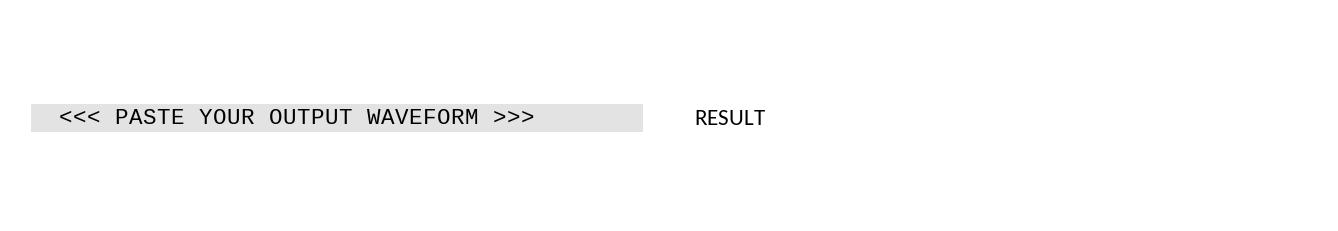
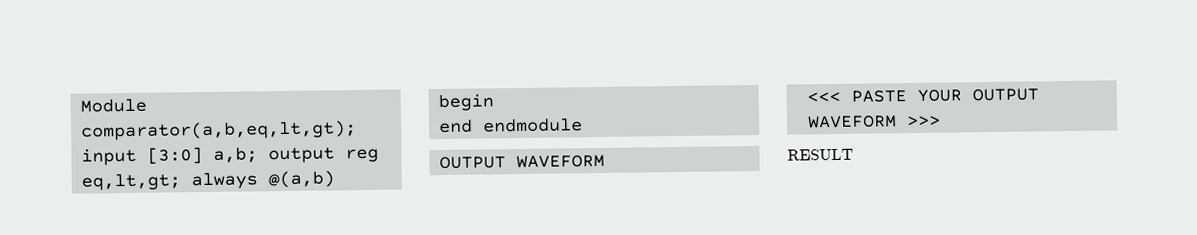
+ Module comparator(a,b,eq,lt,gt); input [3:0] a,b; output reg eq,lt,gt; always @(a,b) begin
+ end endmodule
+ OUTPUT WAVEFORM

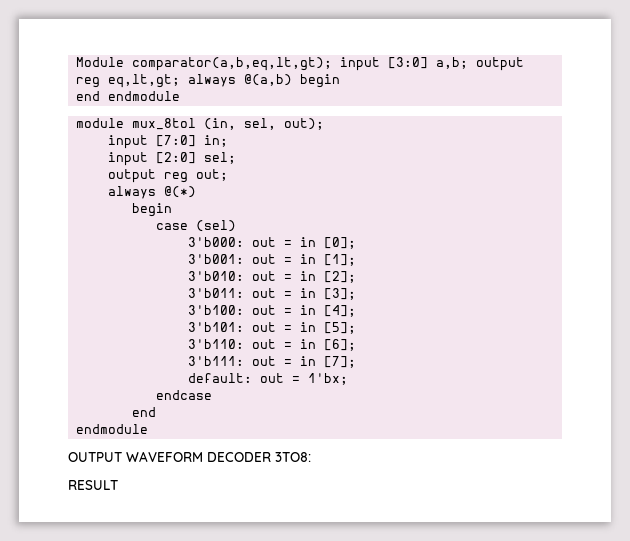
  end endmodule
- OUTPUT WAVEFORM
- <<< PASTE YOUR OUTPUT WAVEFORM >>>
+ module mux_8tol (in, sel, out);
+ input [7:0] in;
+ input [2:0] sel;
+ output reg out;
+ always @(*)
+ begin
+ case (sel)
+ 3'b000: out = in [0];
+ 3'b001: out = in [1];
+ 3'b010: out = in [2];
+ 3'b011: out = in [3];
+ 3'b100: out = in [4];
+ 3'b101: out = in [5];
+ 3'b110: out = in [6];
+ 3'b111: out = in [7];
+ default: out = 1'bx;
+ endcase
+ end
+ endmodule
+ OUTPUT WAVEFORM DECODER 3TO8:

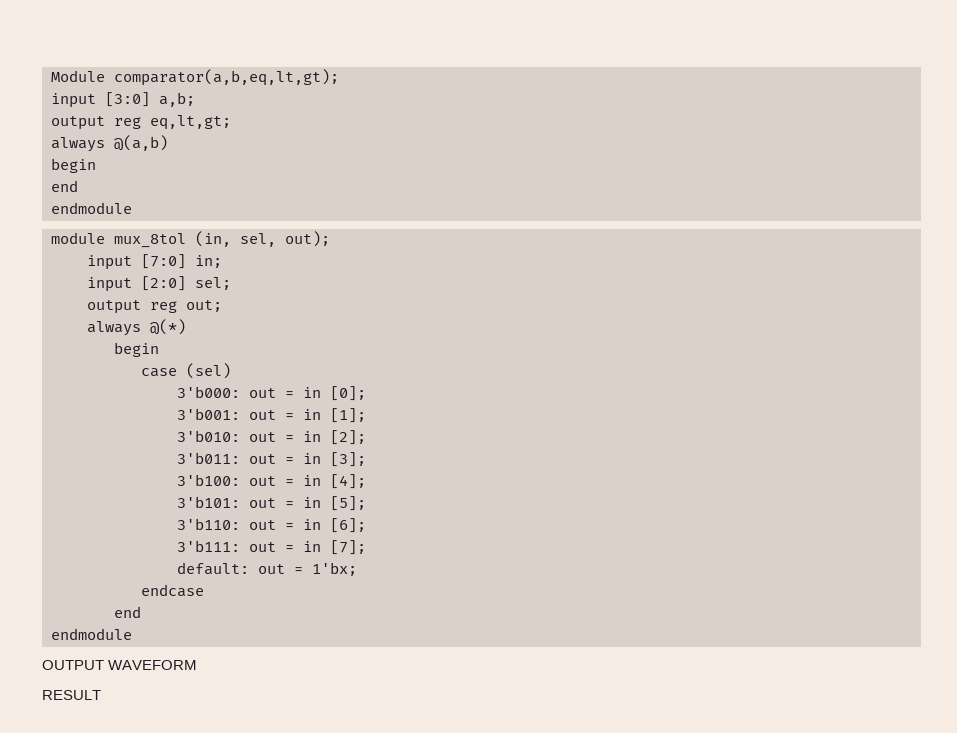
- Module comparator(a,b,eq,lt,gt); input [3:0] a,b; output reg eq,lt,gt; always @(a,b) begin
- end endmodule
+ Module comparator(a,b,eq,lt,gt);
+ input [3:0] a,b;
+ output reg eq,lt,gt;
+ always @(a,b)
+ begin
+ end
+ endmodule
- OUTPUT WAVEFORM DECODER 3TO8:
+ OUTPUT WAVEFORM

